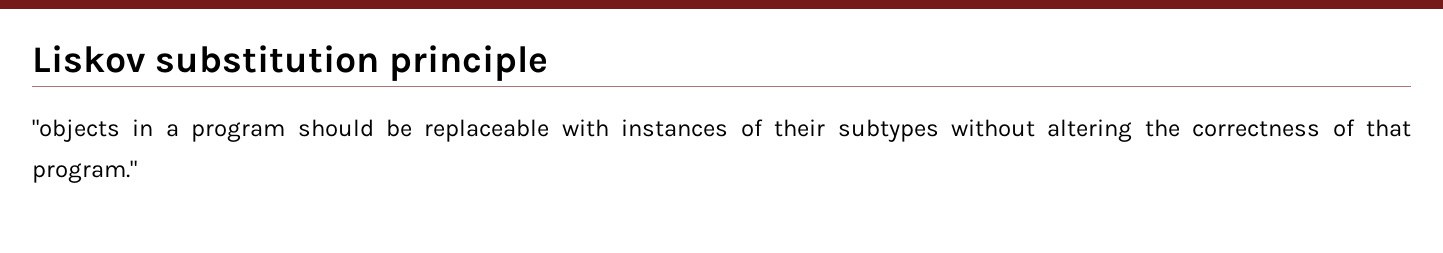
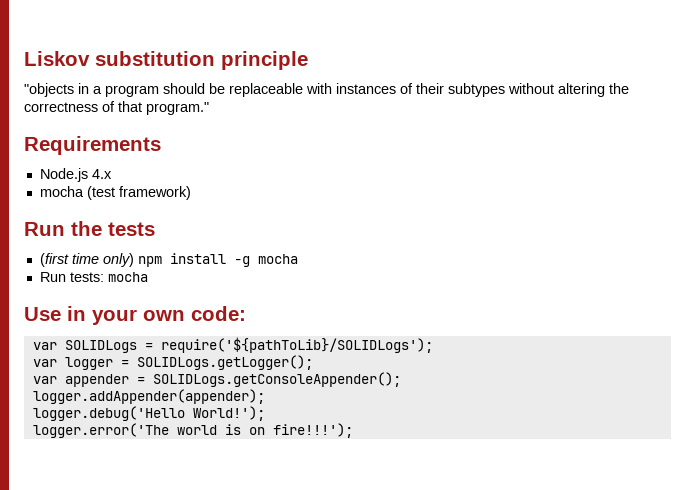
+ Requirements
+ Node.js 4.x
+ mocha (test framework)
+ Run the tests
+ (first time only) npm install -g mocha
+ Run tests: mocha
+ Use in your own code:
+ var SOLIDLogs = require('${pathToLib}/SOLIDLogs');
+ var logger = SOLIDLogs.getLogger();
+ var appender = SOLIDLogs.getConsoleAppender();
+ logger.addAppender(appender);
+ logger.debug('Hello World!');
+ logger.error('The world is on fire!!!');

